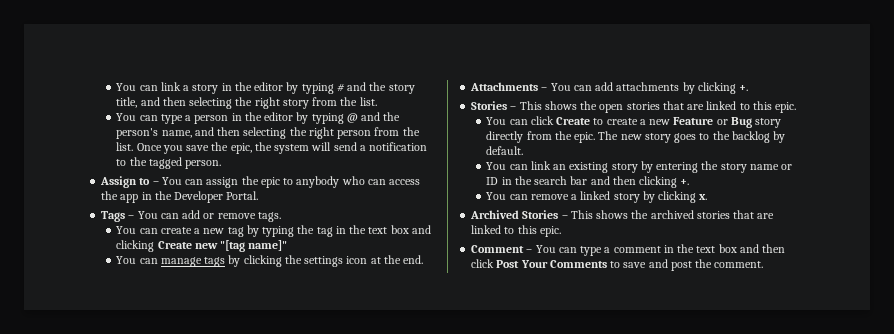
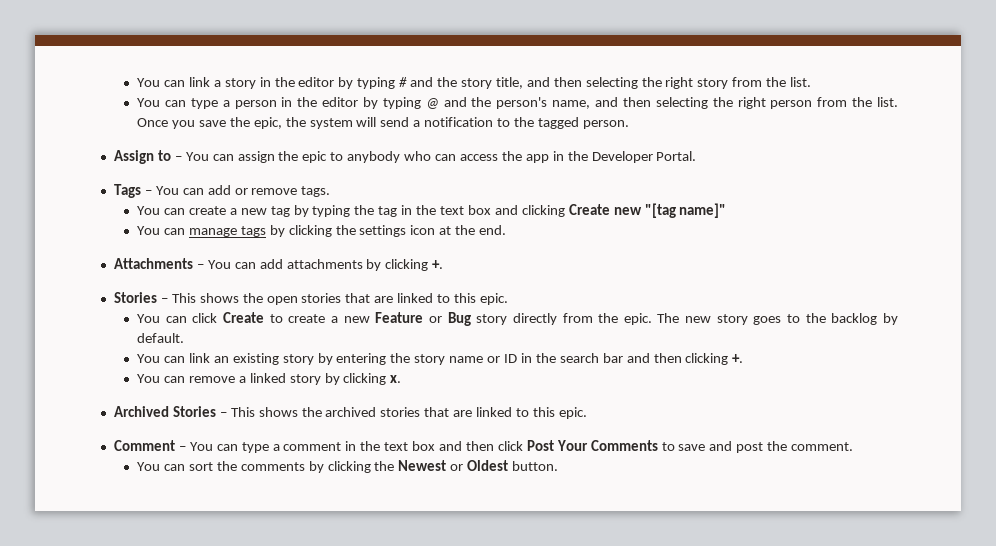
+ You can sort the comments by clicking the Newest or Oldest button.

